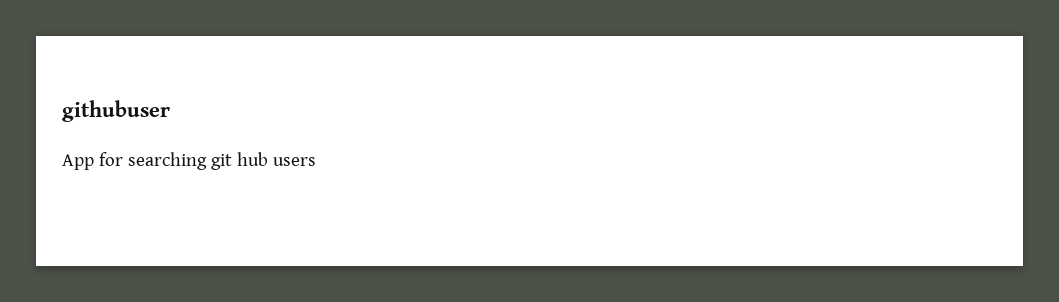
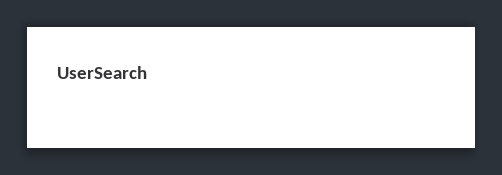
- githubuser
- App for searching git hub users
+ UserSearch

